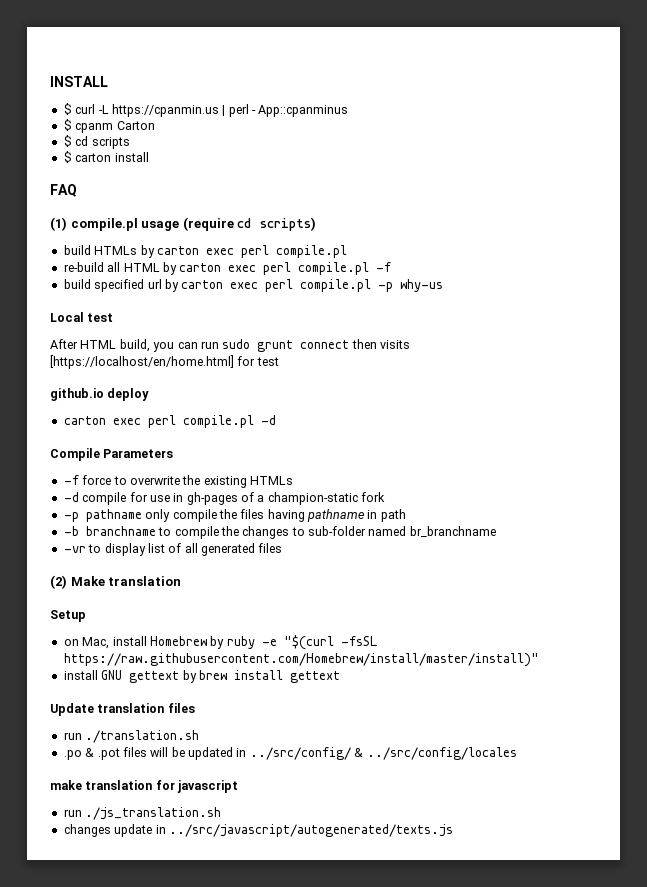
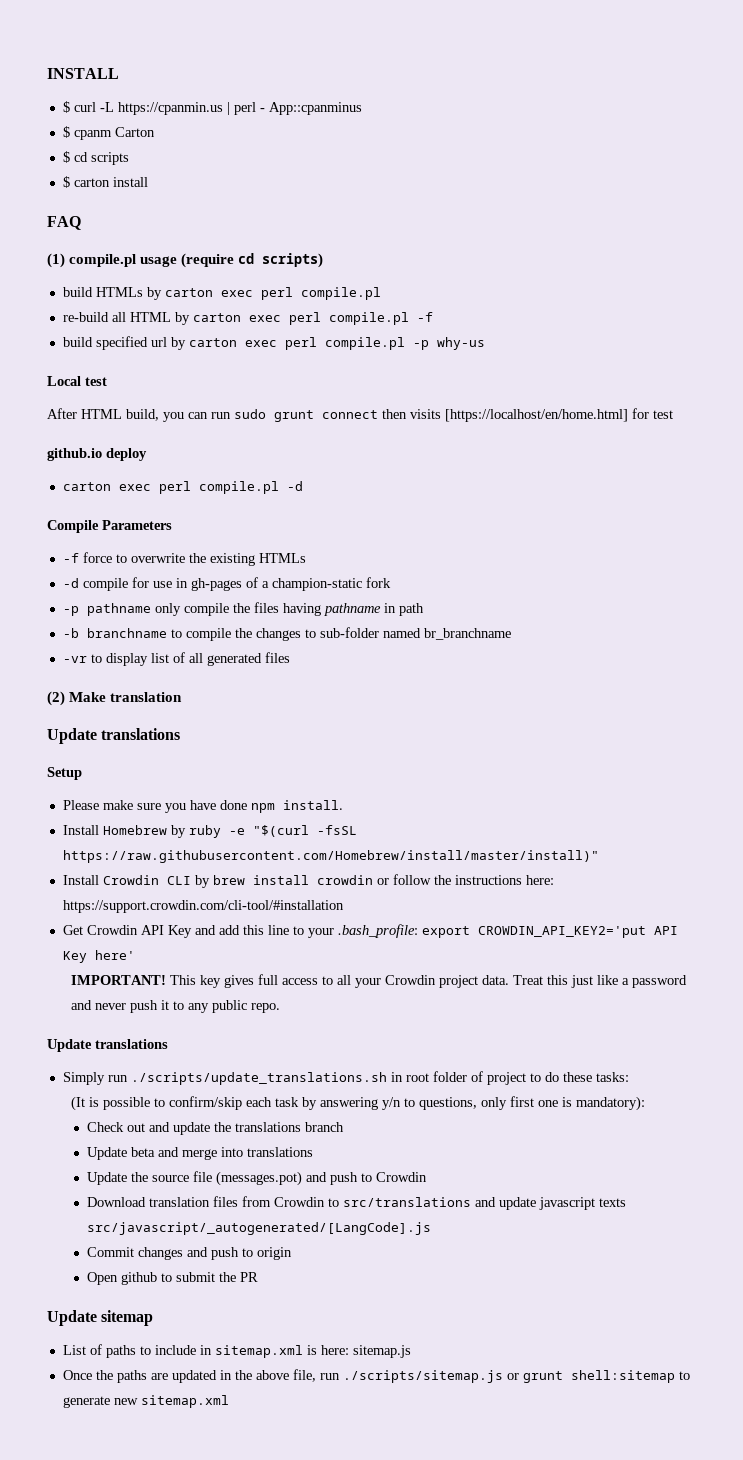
  (2) Make translation
+ Update translations
- on Mac, install Homebrew by ruby -e "$(curl -fsSL https://raw.githubusercontent.com/Homebrew/install/master/install)"
+ Please make sure you have done npm install.
+ Install Homebrew by ruby -e "$(curl -fsSL https://raw.githubusercontent.com/Homebrew/install/master/install)"
- install GNU gettext by brew install gettext
- Update translation files
- run ./translation.sh
- .po & .pot files will be updated in ../src/config/ & ../src/config/locales
- make translation for javascript
- run ./js_translation.sh
- changes update in ../src/javascript/autogenerated/texts.js
+ Install Crowdin CLI by brew install crowdin or follow the instructions here: https://support.crowdin.com/cli-tool/#installation
+ Get Crowdin API Key and add this line to your .bash_profile: export CROWDIN_API_KEY2='put API Key here'
+ IMPORTANT! This key gives full access to all your Crowdin project data. Treat this just like a password and never push it to any public repo.
+ Update translations
+ Simply run ./scripts/update_translations.sh in root folder of project to do these tasks:
+ (It is possible to confirm/skip each task by answering y/n to questions, only first one is mandatory):
+ Check out and update the translations branch
+ Update beta and merge into translations
+ Update the source file (messages.pot) and push to Crowdin
+ Download translation files from Crowdin to src/translations and update javascript texts src/javascript/_autogenerated/[LangCode].js
+ Commit changes and push to origin
+ Open github to submit the PR
+ Update sitemap
+ List of paths to include in sitemap.xml is here: sitemap.js
+ Once the paths are updated in the above file, run ./scripts/sitemap.js or grunt shell:sitemap to generate new sitemap.xml

